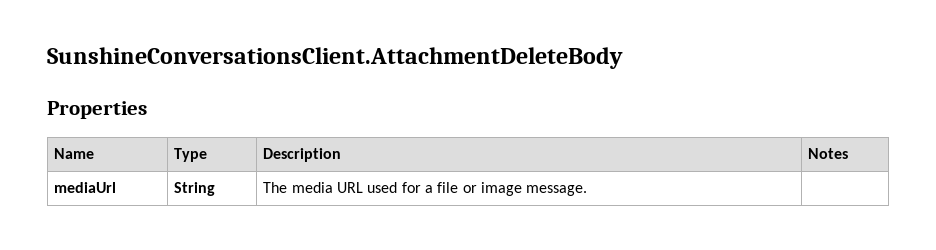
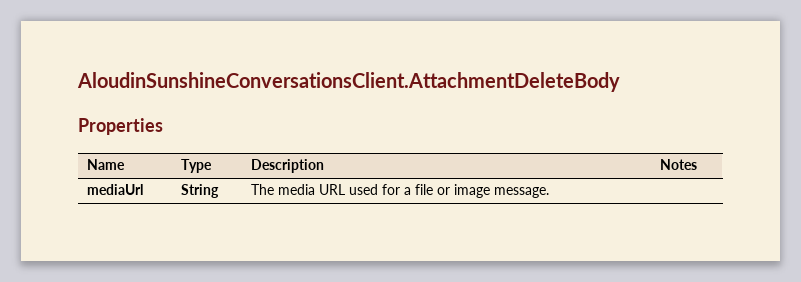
- SunshineConversationsClient.AttachmentDeleteBody
+ AloudinSunshineConversationsClient.AttachmentDeleteBody

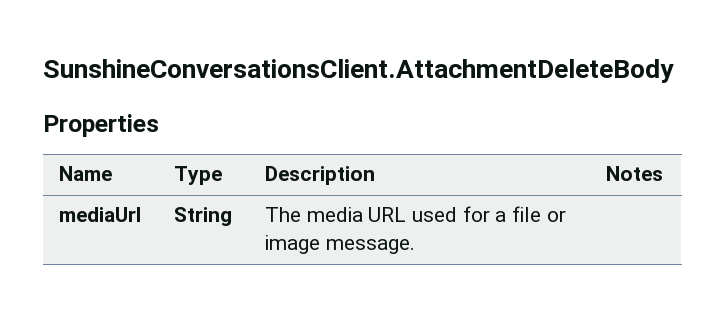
- AloudinSunshineConversationsClient.AttachmentDeleteBody
+ SunshineConversationsClient.AttachmentDeleteBody

